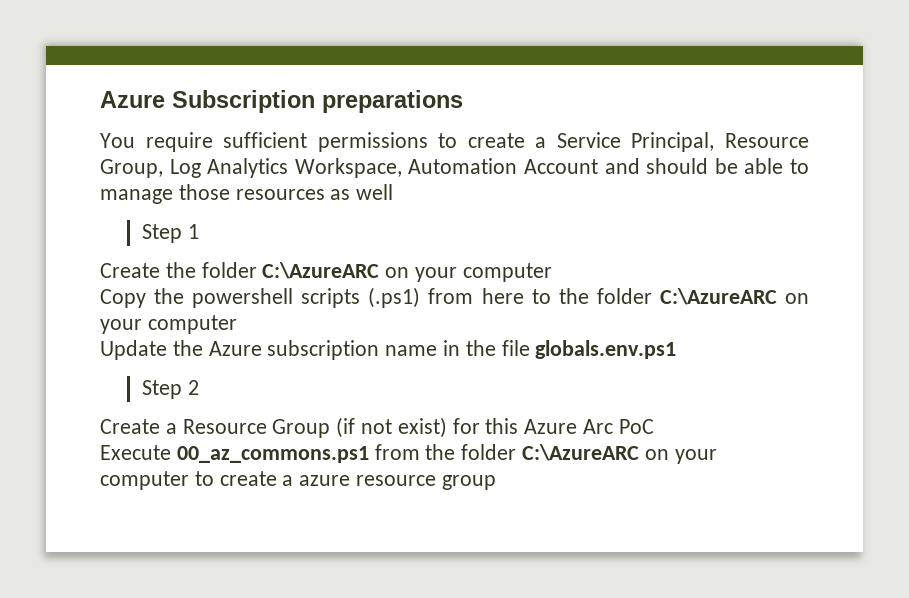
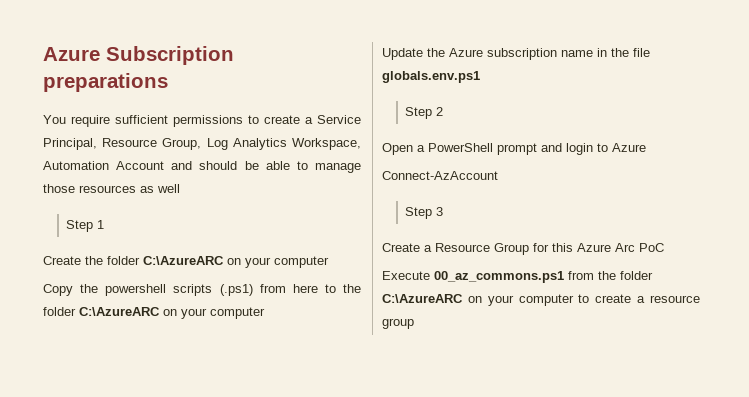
+ Open a PowerShell prompt and login to Azure
+ Connect-AzAccount
+ Step 3
- Create a Resource Group (if not exist) for this Azure Arc PoC
+ Create a Resource Group for this Azure Arc PoC
- Execute 00_az_commons.ps1 from the folder C:\AzureARC on your computer to create a azure resource group
+ Execute 00_az_commons.ps1 from the folder C:\AzureARC on your computer to create a resource group

